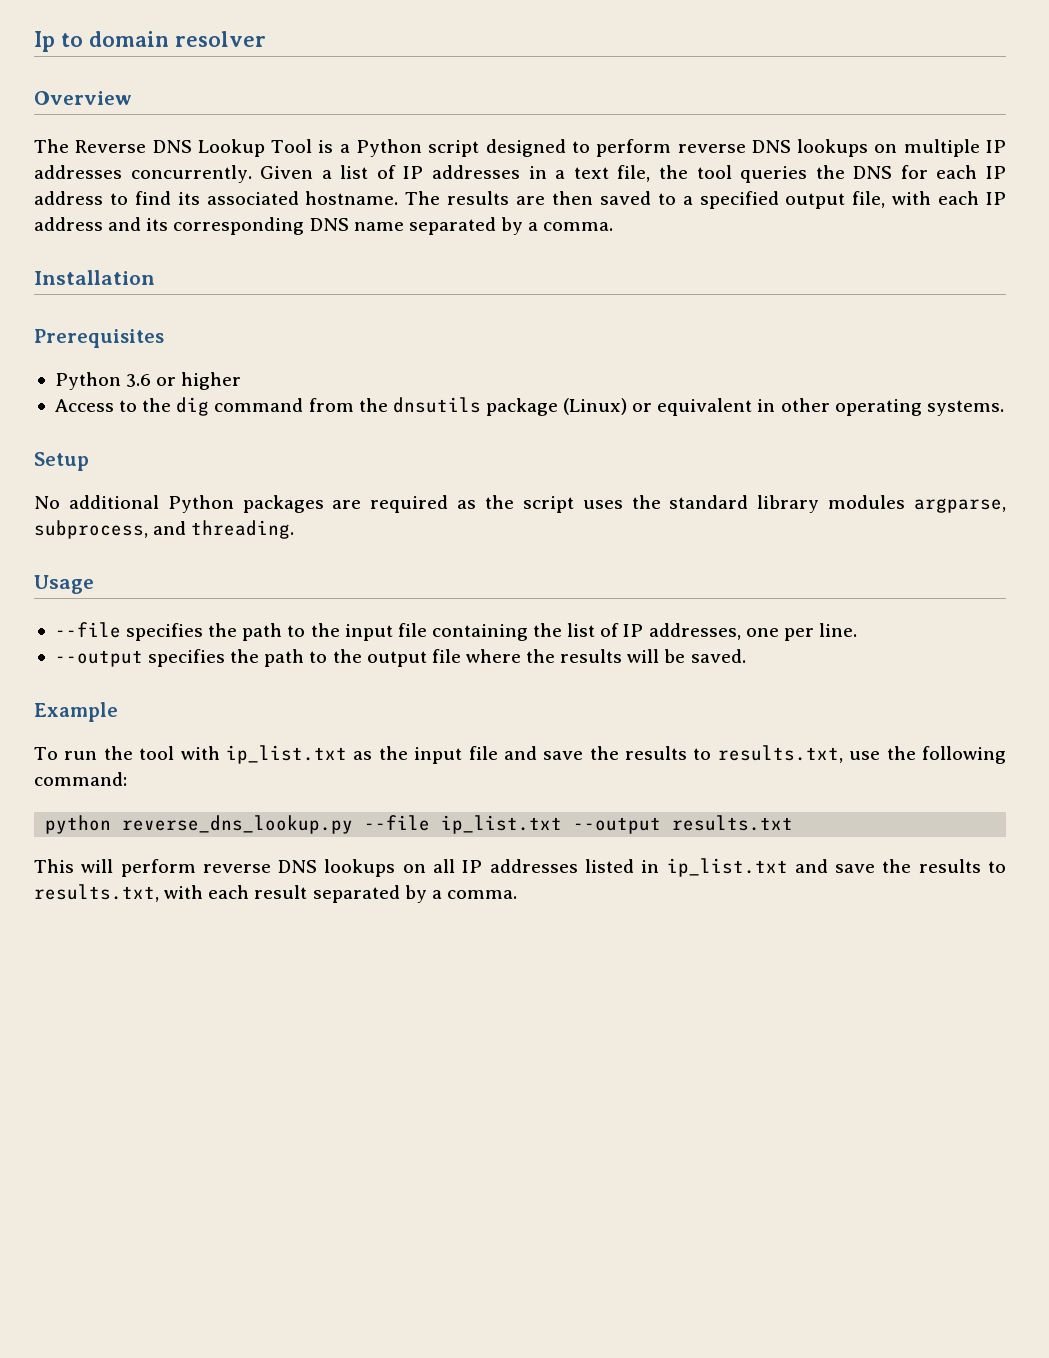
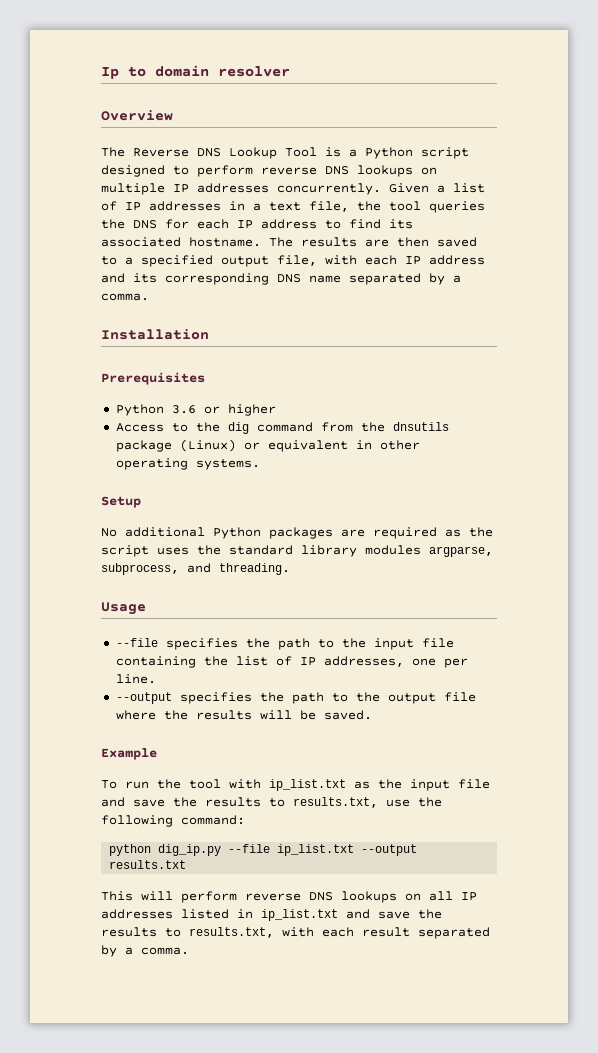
- python reverse_dns_lookup.py --file ip_list.txt --output results.txt
+ python dig_ip.py --file ip_list.txt --output results.txt

